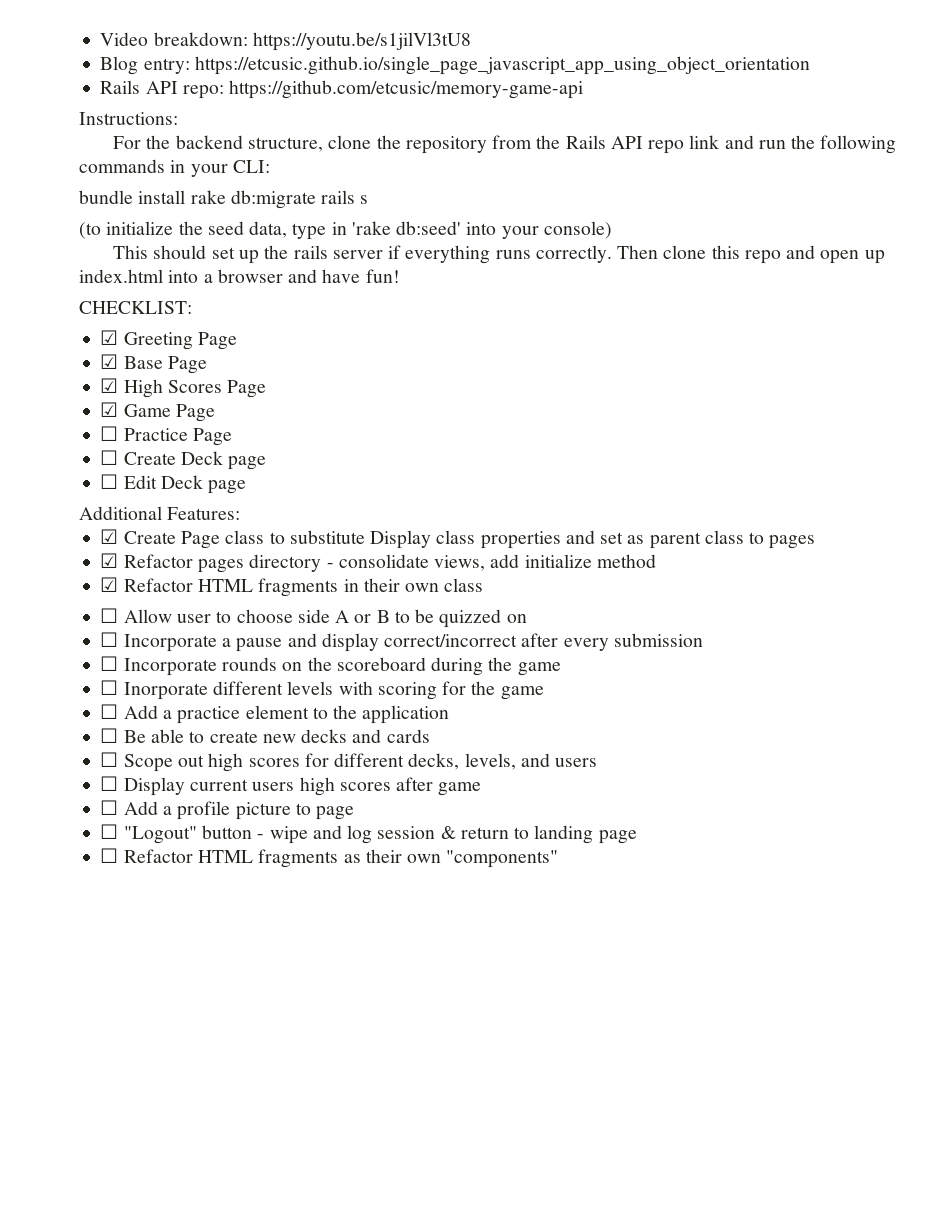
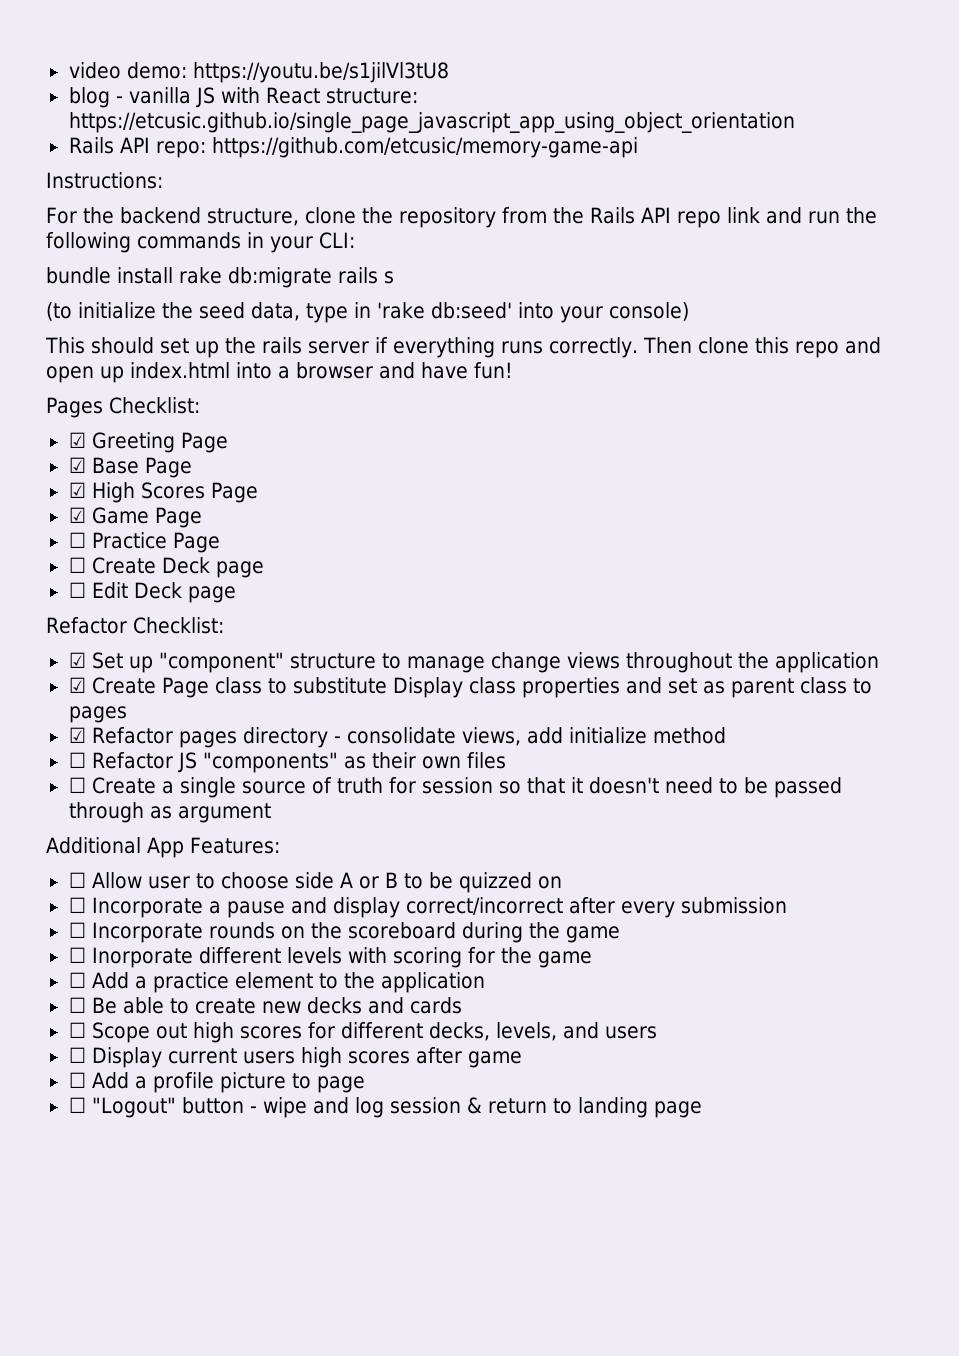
- Video breakdown: https://youtu.be/s1jilVl3tU8
+ video demo: https://youtu.be/s1jilVl3tU8
- Blog entry: https://etcusic.github.io/single_page_javascript_app_using_object_orientation
+ blog - vanilla JS with React structure: https://etcusic.github.io/single_page_javascript_app_using_object_orientation
- CHECKLIST:
+ Pages Checklist:
- Additional Features:
+ Refactor Checklist:
+ ☑ Set up "component" structure to manage change views throughout the application
- ☑ Refactor HTML fragments in their own class
+ ☐ Refactor JS "components" as their own files
+ ☐ Create a single source of truth for session so that it doesn't need to be passed through as argument
+ Additional App Features:
- ☐ Refactor HTML fragments as their own "components"

